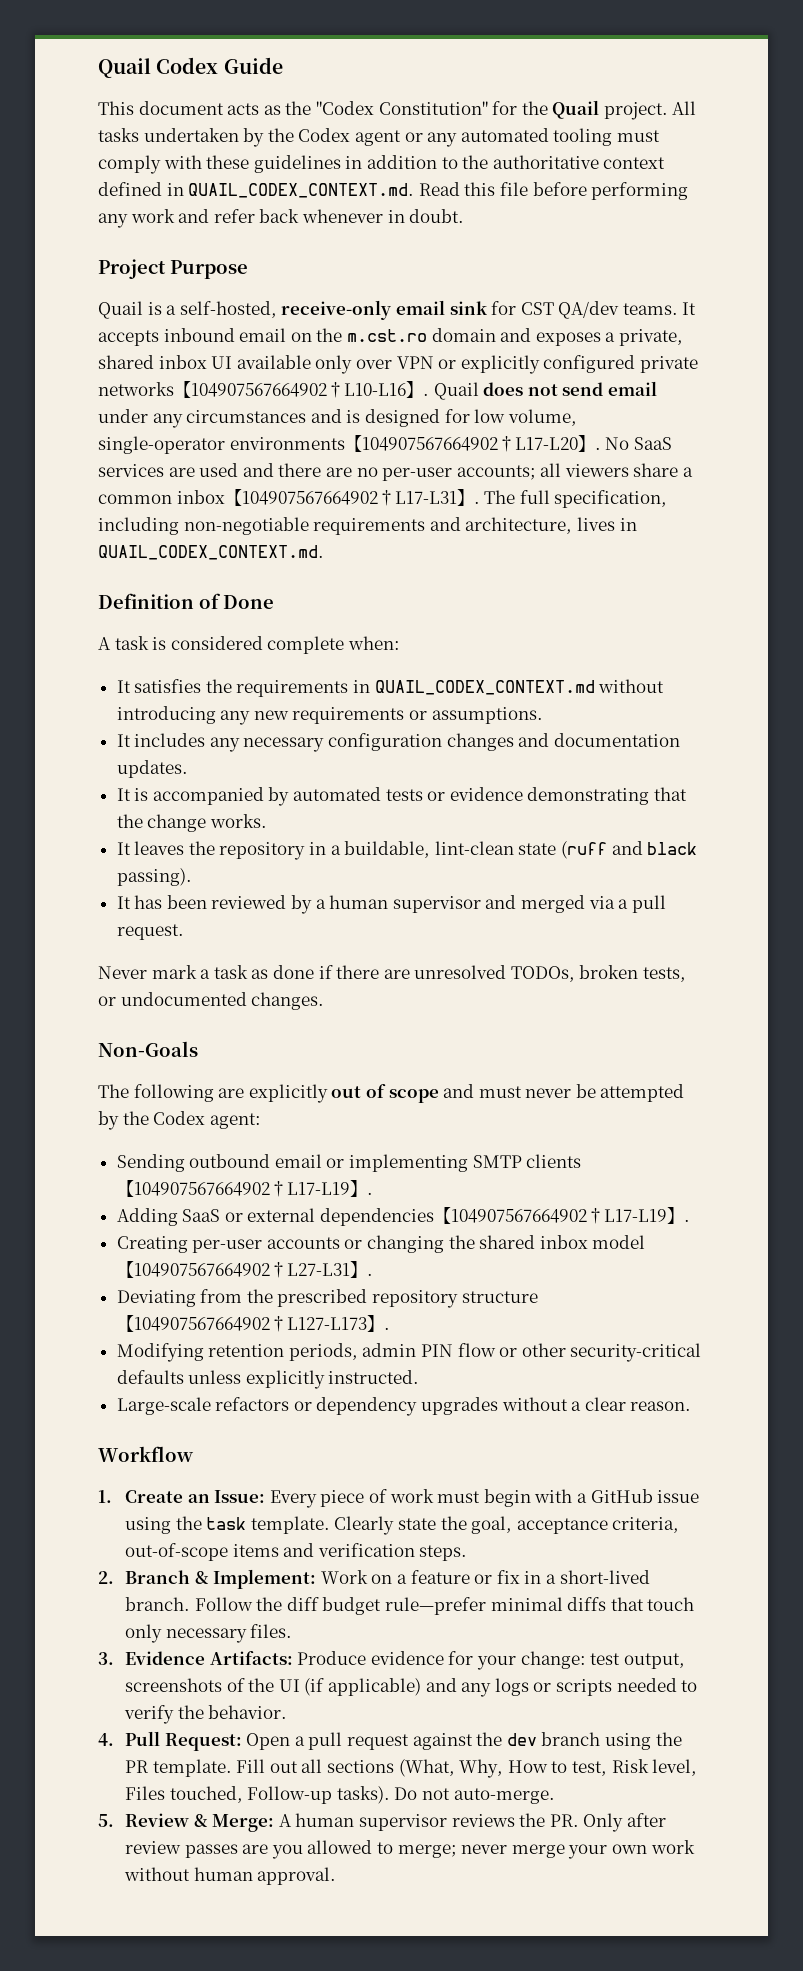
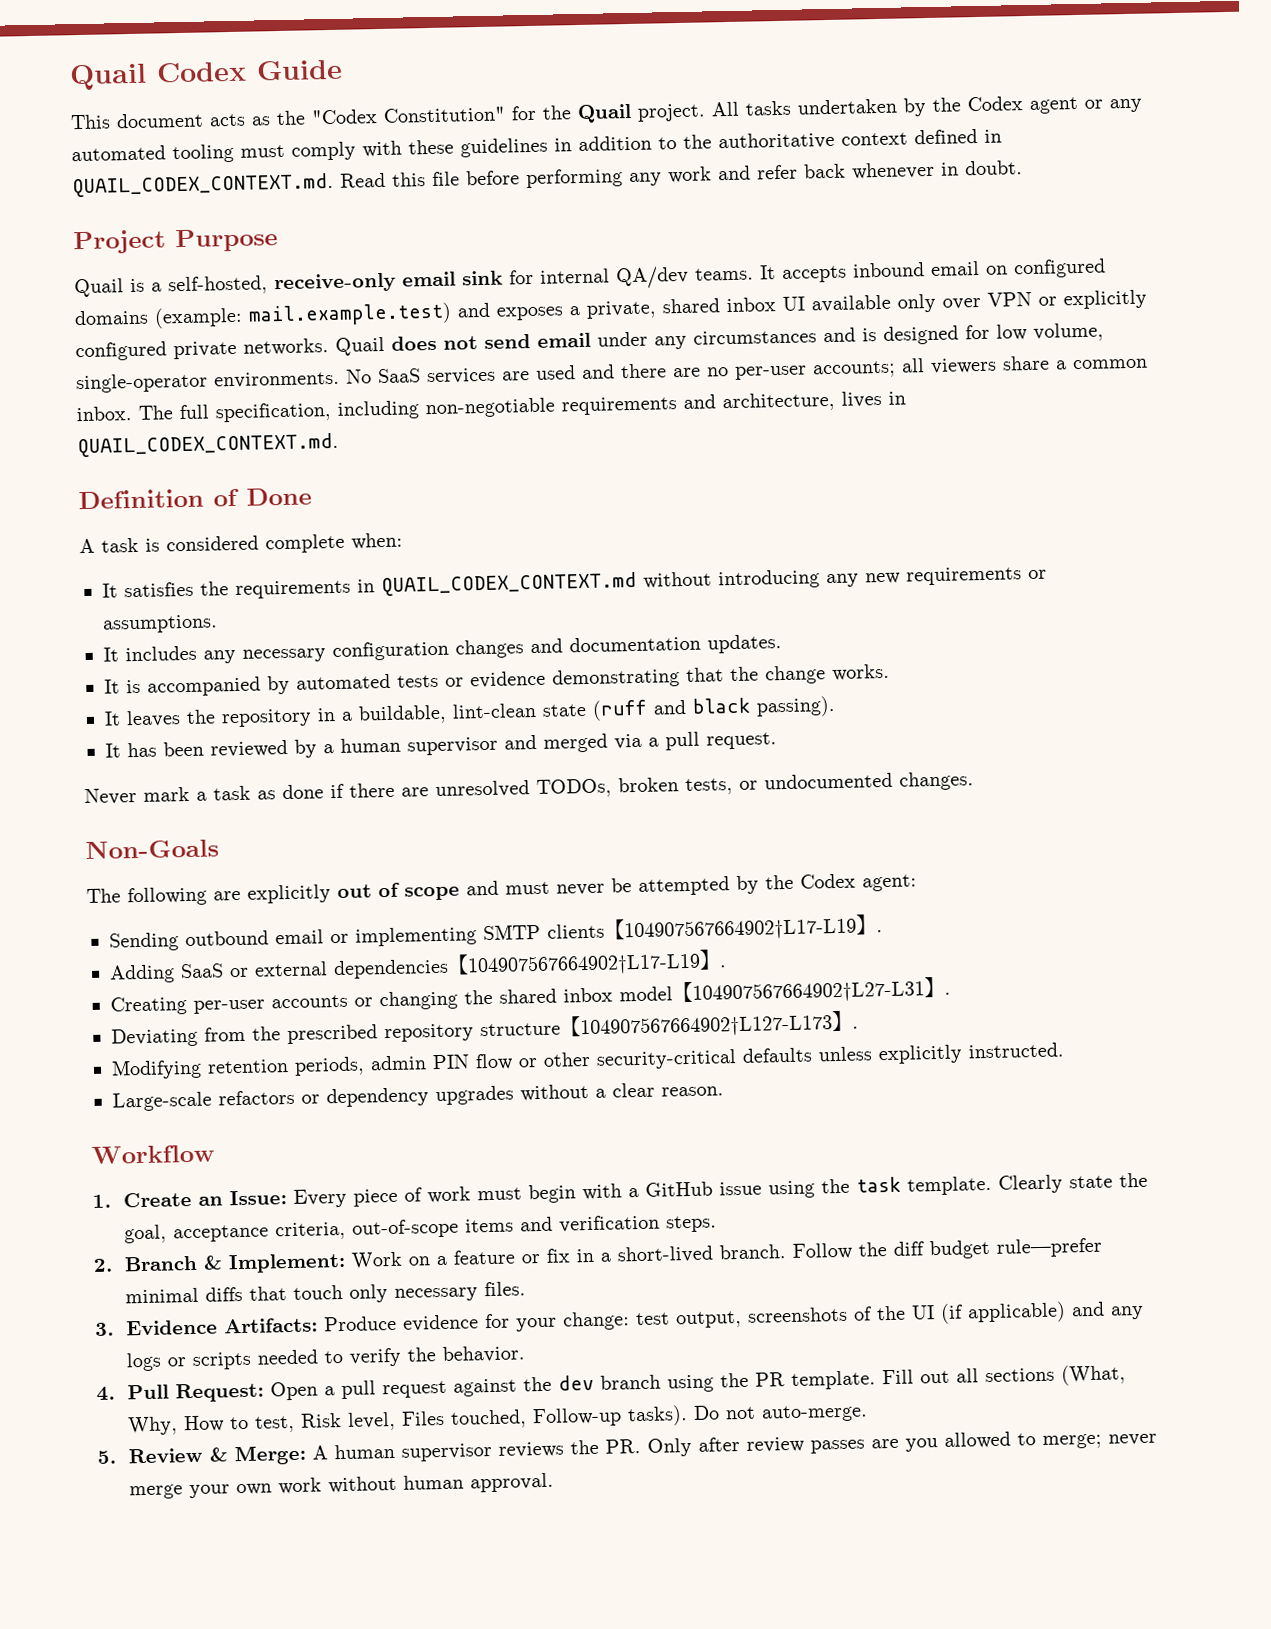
- Quail is a self‑hosted, receive‑only email sink for CST QA/dev teams.
+ Quail is a self‑hosted, receive‑only email sink for internal QA/dev teams.
- It accepts inbound email on the m.cst.ro domain and exposes a private, shared inbox UI available only over VPN or explicitly configured private networks【104907567664902†L10-L16】.
+ It accepts inbound email on configured domains (example: mail.example.test) and exposes a private, shared inbox UI available only over VPN or explicitly configured private networks.
- Quail does not send email under any circumstances and is designed for low volume, single‑operator environments【104907567664902†L17-L20】.
+ Quail does not send email under any circumstances and is designed for low volume, single‑operator environments.
- No SaaS services are used and there are no per‑user accounts; all viewers share a common inbox【104907567664902†L17-L31】.
+ No SaaS services are used and there are no per‑user accounts; all viewers share a common inbox.

